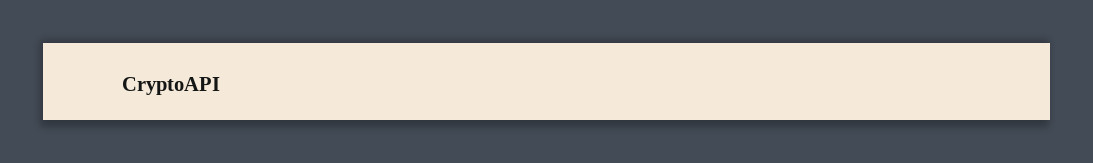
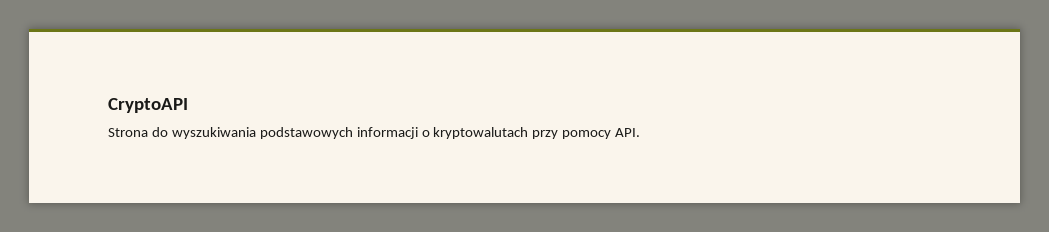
+ Strona do wyszukiwania podstawowych informacji o kryptowalutach przy pomocy API.

